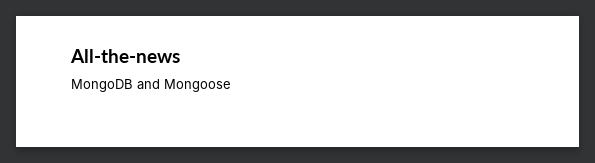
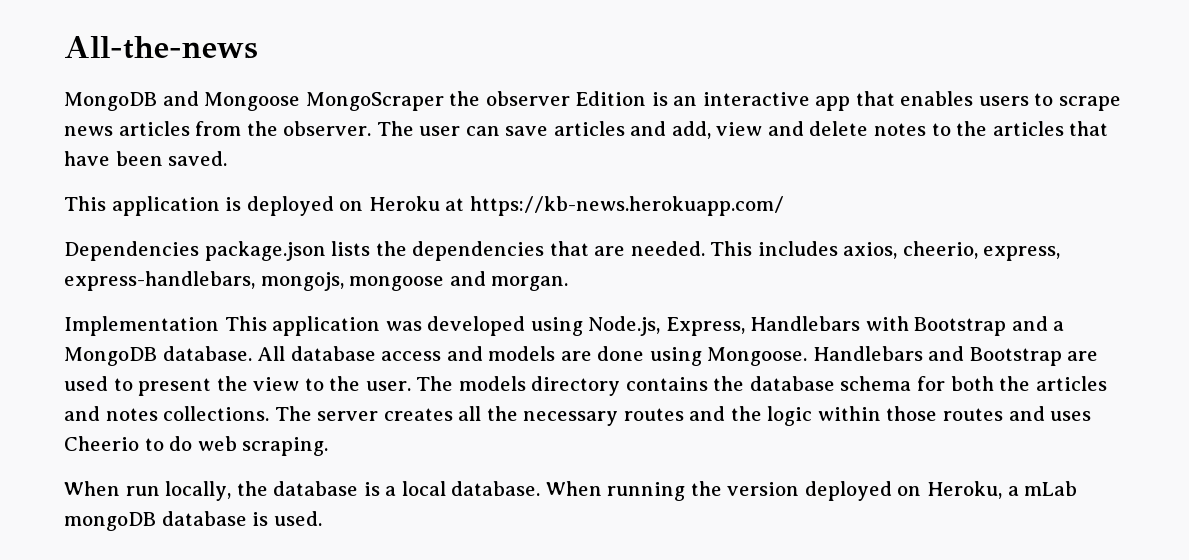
- MongoDB and Mongoose
+ MongoDB and Mongoose MongoScraper the observer Edition is an interactive app that enables users to scrape news articles from the observer. The user can save articles and add, view and delete notes to the articles that have been saved.
+ This application is deployed on Heroku at https://kb-news.herokuapp.com/
+ Dependencies package.json lists the dependencies that are needed. This includes axios, cheerio, express, express-handlebars, mongojs, mongoose and morgan.
+ Implementation This application was developed using Node.js, Express, Handlebars with Bootstrap and a MongoDB database. All database access and models are done using Mongoose. Handlebars and Bootstrap are used to present the view to the user. The models directory contains the database schema for both the articles and notes collections. The server creates all the necessary routes and the logic within those routes and uses Cheerio to do web scraping.
+ When run locally, the database is a local database. When running the version deployed on Heroku, a mLab mongoDB database is used.

